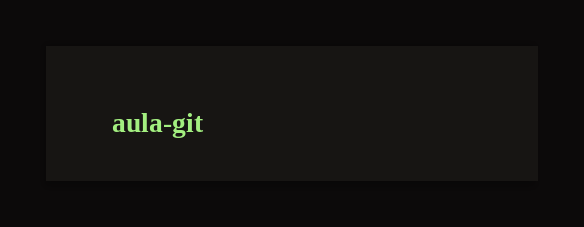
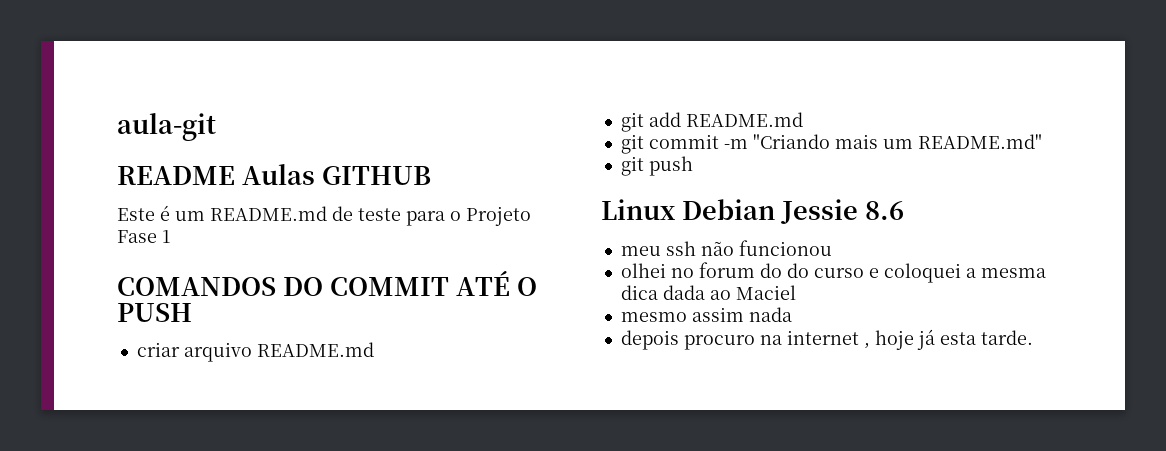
+ README Aulas GITHUB
+ Este é um README.md de teste para o Projeto Fase 1
+ COMANDOS DO COMMIT ATÉ O PUSH
+ criar arquivo README.md
+ git add README.md
+ git commit -m "Criando mais um README.md"
+ git push
+ Linux Debian Jessie 8.6
+ meu ssh não funcionou
+ olhei no forum do do curso e coloquei a mesma dica dada ao Maciel
+ mesmo assim nada
+ depois procuro na internet , hoje já esta tarde.

